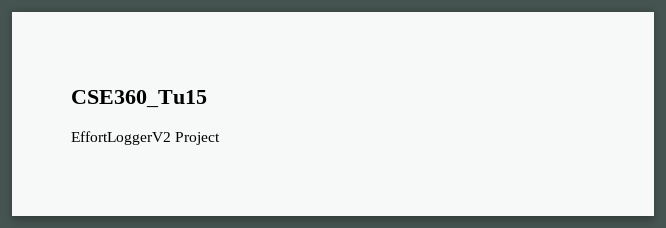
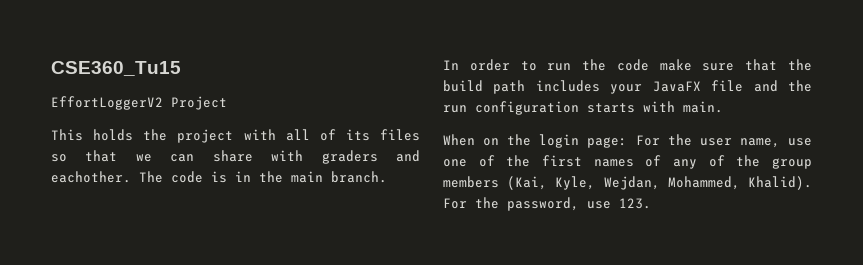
+ This holds the project with all of its files so that we can share with graders and eachother. The code is in the main branch.
+ In order to run the code make sure that the build path includes your JavaFX file and the run configuration starts with main.
+ When on the login page: For the user name, use one of the first names of any of the group members (Kai, Kyle, Wejdan, Mohammed, Khalid). For the password, use 123.

